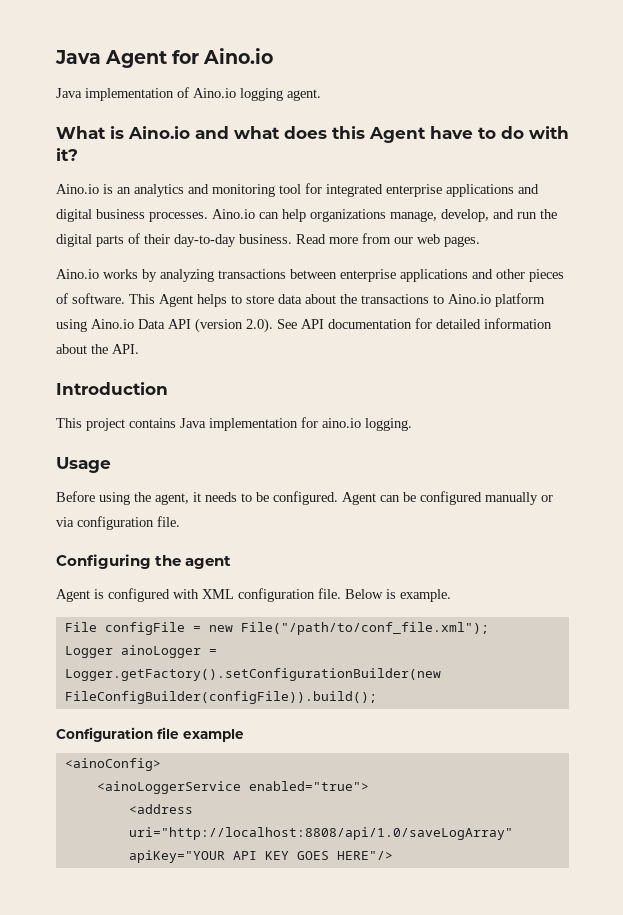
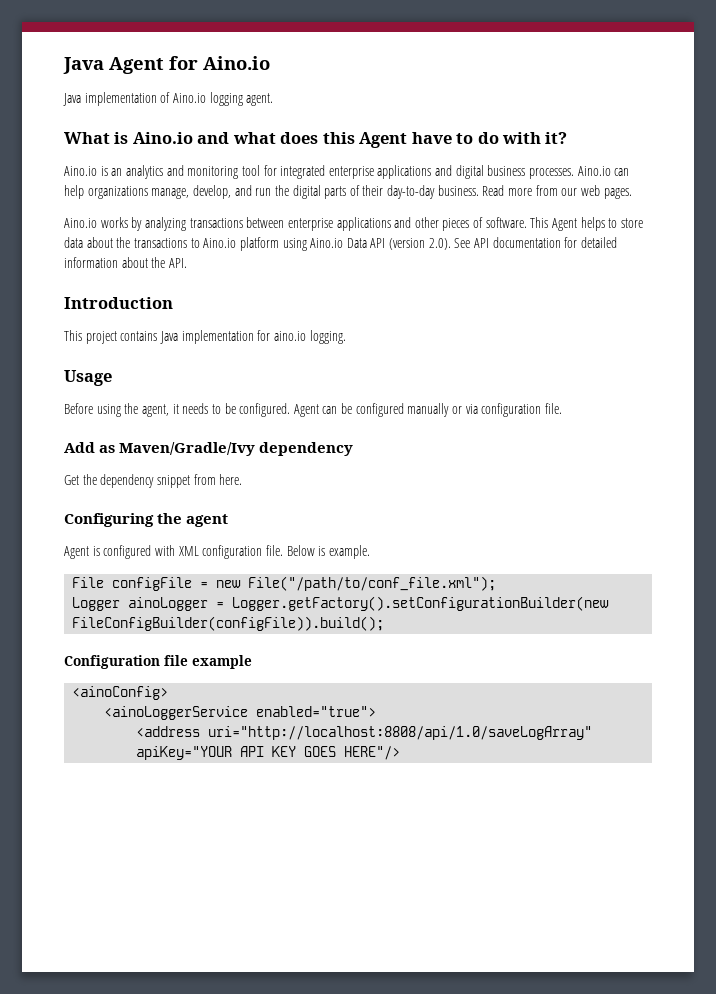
+ Add as Maven/Gradle/Ivy dependency
+ Get the dependency snippet from here.

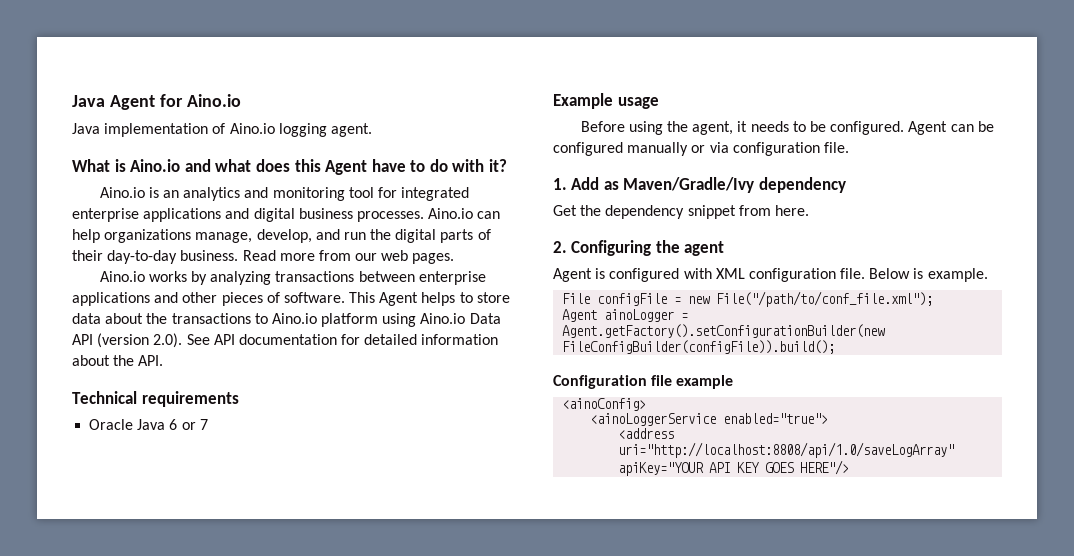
- Introduction
- This project contains Java implementation for aino.io logging.
- Usage
+ Technical requirements
+ Oracle Java 6 or 7
+ Example usage
- Add as Maven/Gradle/Ivy dependency
+ 1. Add as Maven/Gradle/Ivy dependency
- Configuring the agent
+ 2. Configuring the agent
- Logger ainoLogger = Logger.getFactory().setConfigurationBuilder(new FileConfigBuilder(configFile)).build();
+ Agent ainoLogger = Agent.getFactory().setConfigurationBuilder(new FileConfigBuilder(configFile)).build();

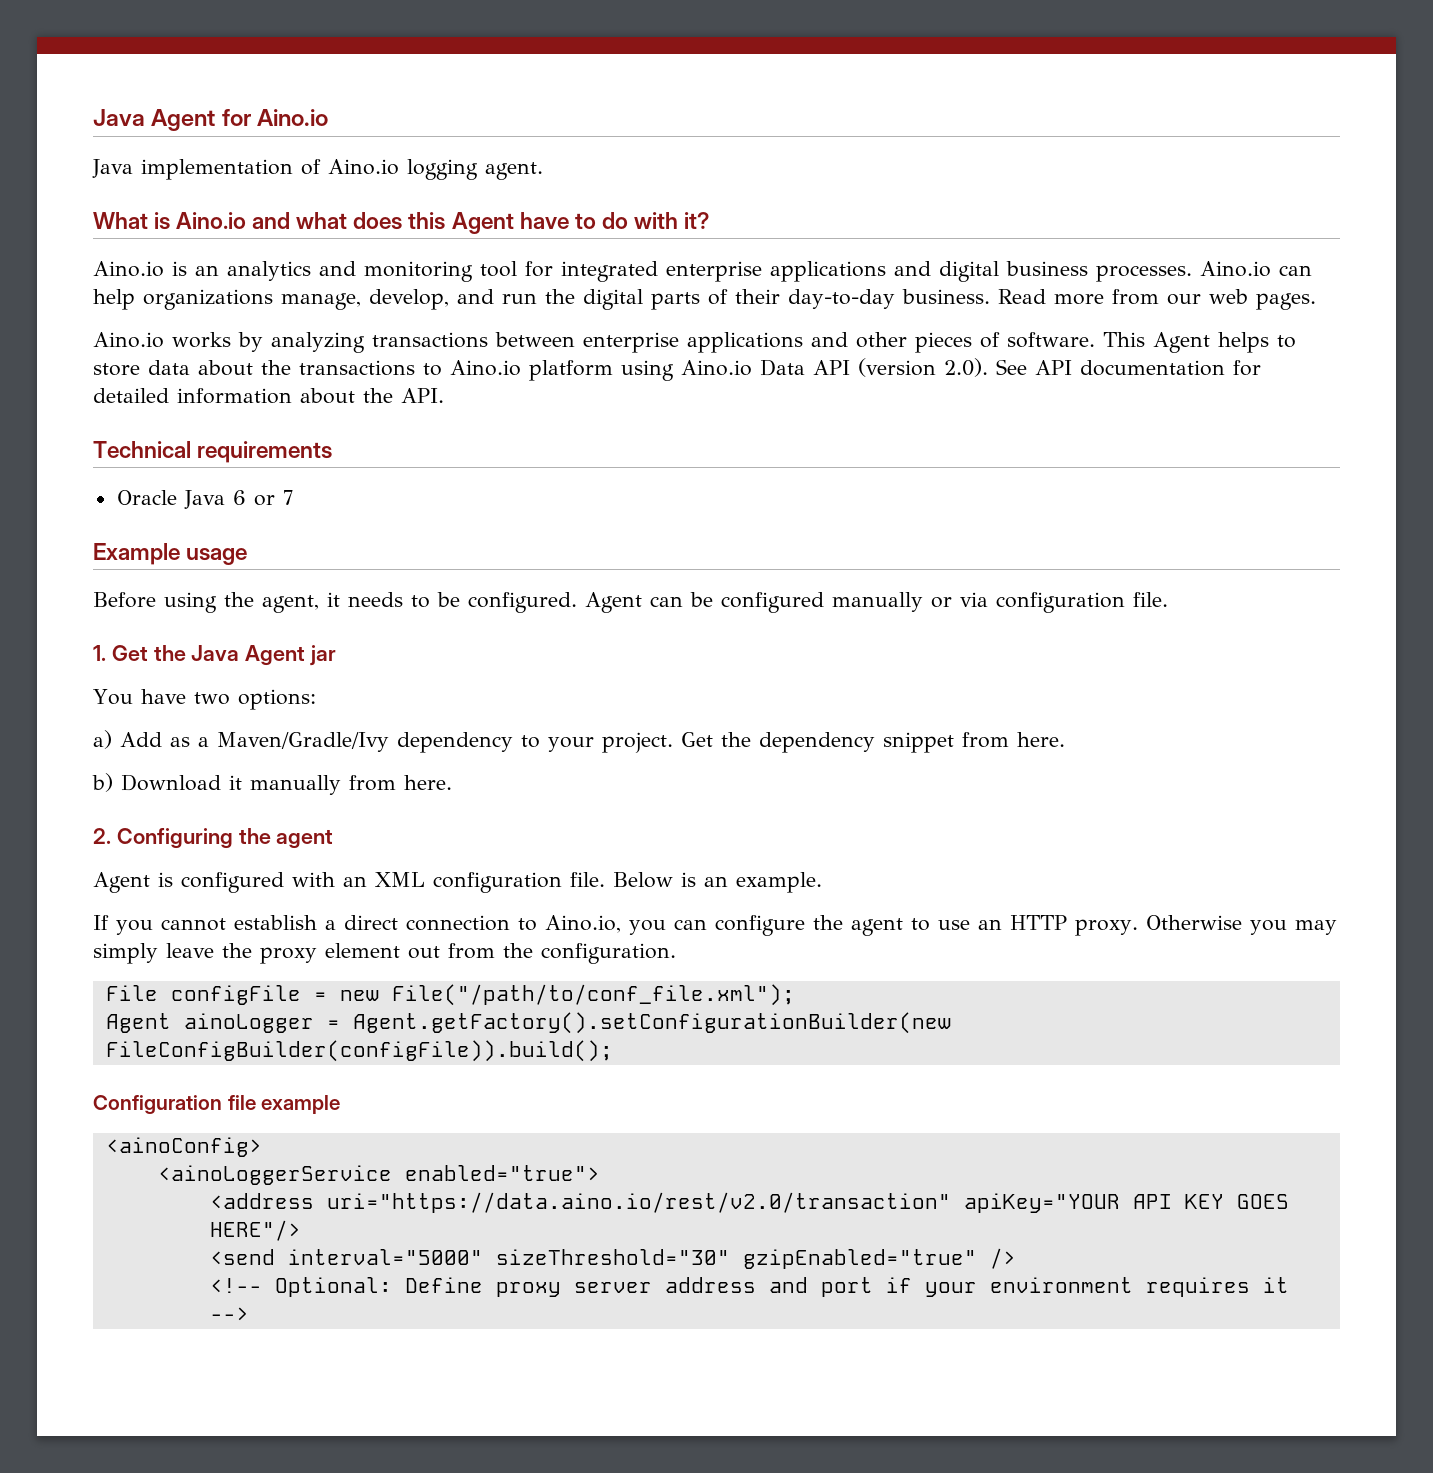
- 1. Add as Maven/Gradle/Ivy dependency
- Get the dependency snippet from here.
+ 1. Get the Java Agent jar
+ You have two options:
+ a) Add as a Maven/Gradle/Ivy dependency to your project. Get the dependency snippet from here.
+ b) Download it manually from here.
- Agent is configured with XML configuration file.
+ Agent is configured with an XML configuration file.
- Below is example.
+ Below is an example.
+ If you cannot establish a direct connection to Aino.io, you can configure the agent to use an HTTP proxy. Otherwise you may simply leave the proxy element out from the configuration.
- <address uri="http://localhost:8808/api/1.0/saveLogArray" apiKey="YOUR API KEY GOES HERE"/>
+ <address uri="https://data.aino.io/rest/v2.0/transaction" apiKey="YOUR API KEY GOES HERE"/>
+ <send interval="5000" sizeThreshold="30" gzipEnabled="true" />
+ <!-- Optional: Define proxy server address and port if your environment requires it -->

